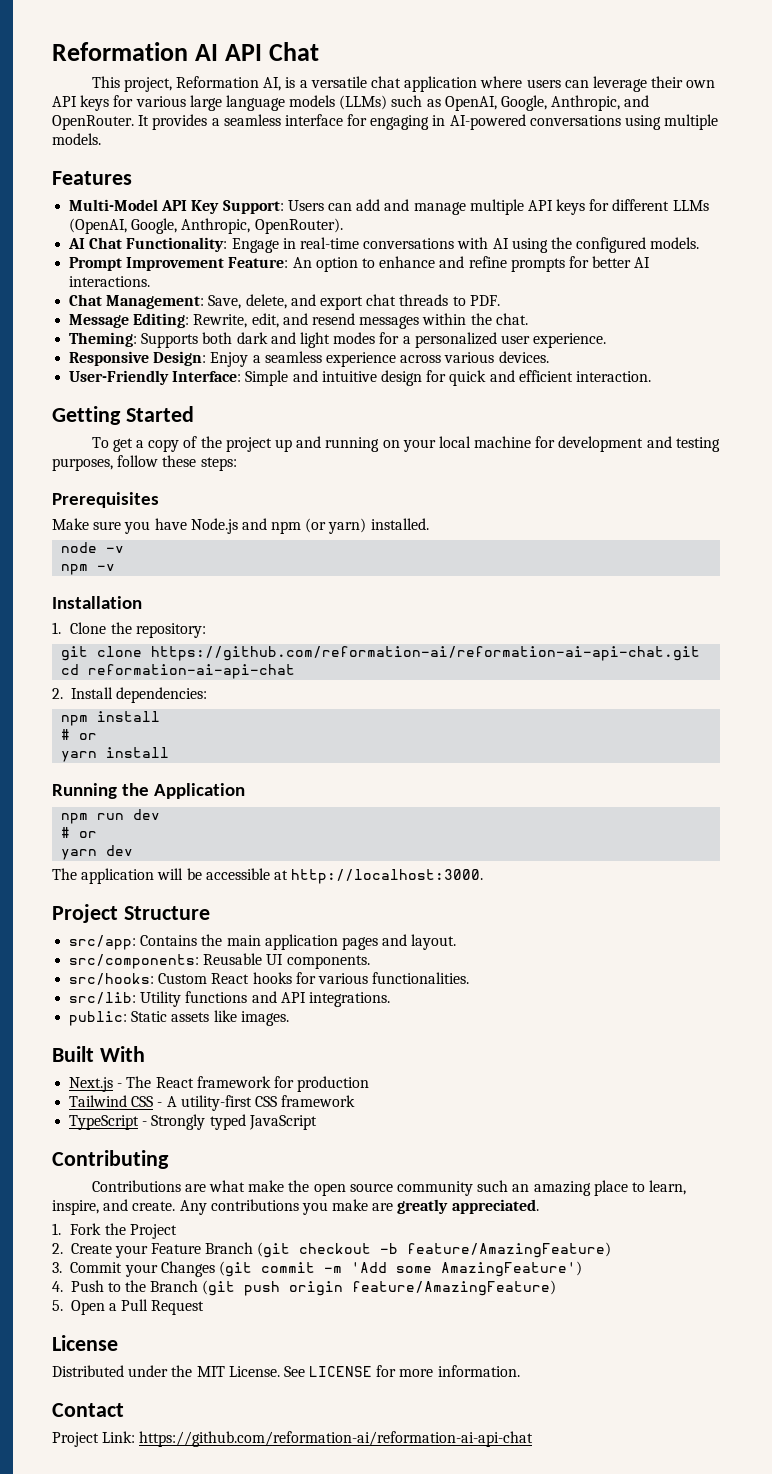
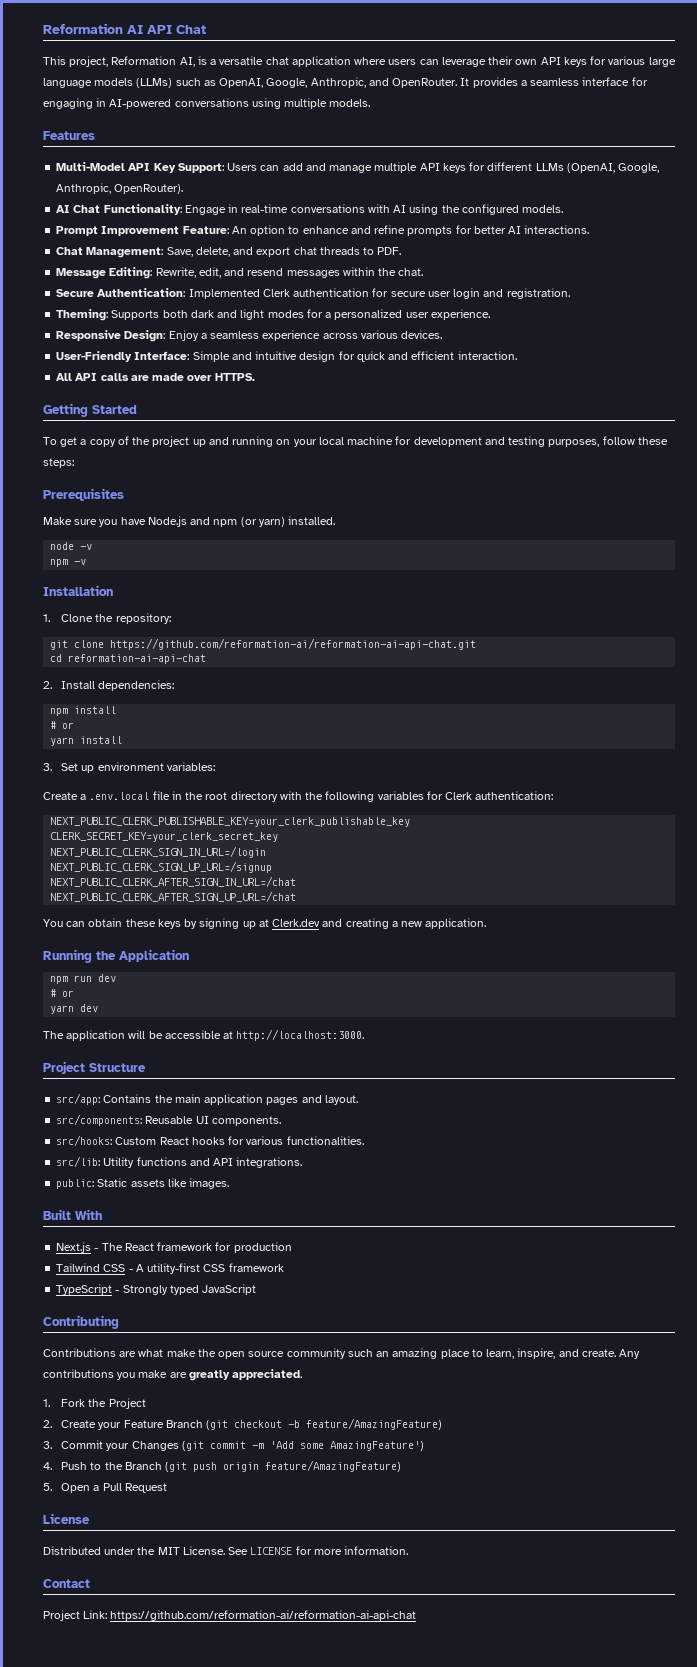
+ Secure Authentication: Implemented Clerk authentication for secure user login and registration.
+ All API calls are made over HTTPS.
+ 3. Set up environment variables:
+ Create a .env.local file in the root directory with the following variables for Clerk authentication:
+ NEXT_PUBLIC_CLERK_PUBLISHABLE_KEY=your_clerk_publishable_key
+ CLERK_SECRET_KEY=your_clerk_secret_key
+ NEXT_PUBLIC_CLERK_SIGN_IN_URL=/login
+ NEXT_PUBLIC_CLERK_SIGN_UP_URL=/signup
+ NEXT_PUBLIC_CLERK_AFTER_SIGN_IN_URL=/chat
+ NEXT_PUBLIC_CLERK_AFTER_SIGN_UP_URL=/chat
+ You can obtain these keys by signing up at Clerk.dev and creating a new application.

